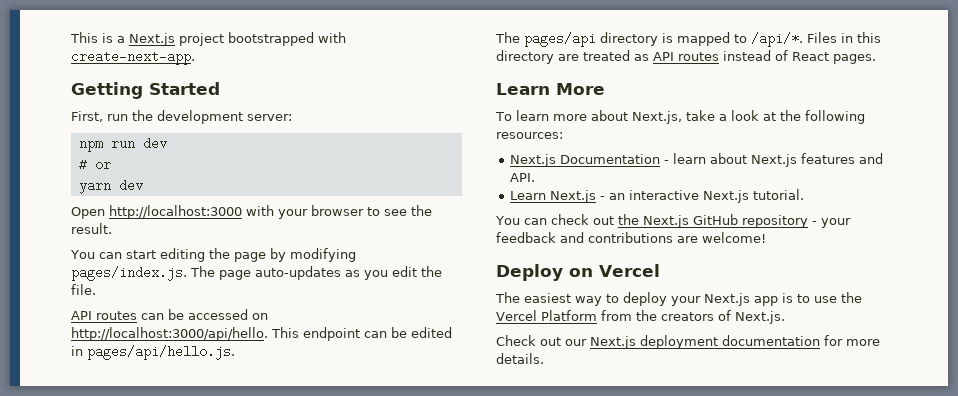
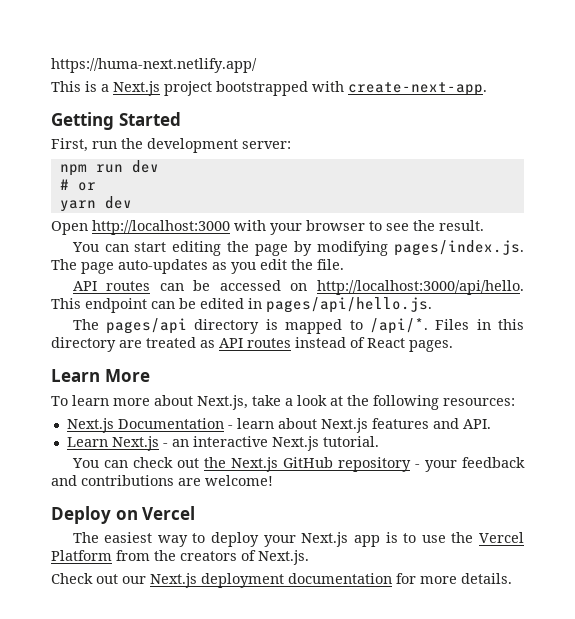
+ https://huma-next.netlify.app/

